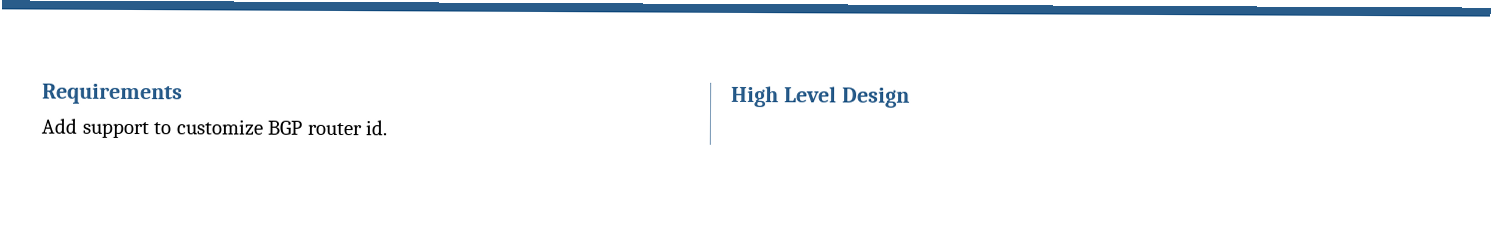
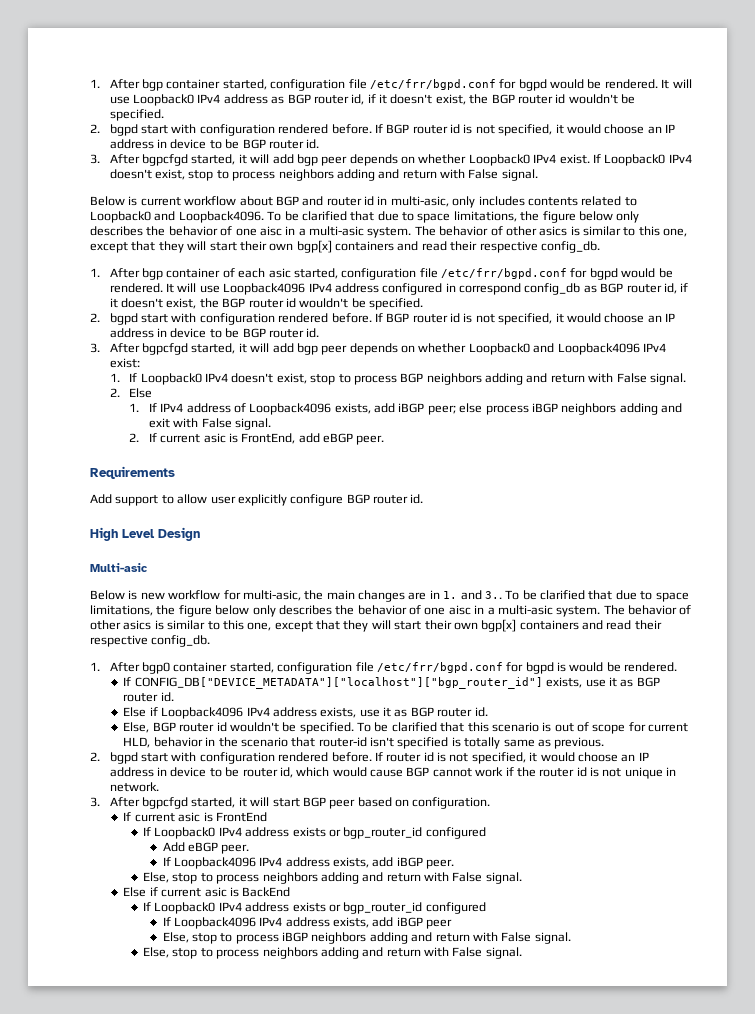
+ 1. After bgp container started, configuration file /etc/frr/bgpd.conf for bgpd would be rendered. It will use Loopback0 IPv4 address as BGP router id, if it doesn't exist, the BGP router id wouldn't be specified.
+ 2. bgpd start with configuration rendered before. If BGP router id is not specified, it would choose an IP address in device to be BGP router id.
+ 3. After bgpcfgd started, it will add bgp peer depends on whether Loopback0 IPv4 exist. If Loopback0 IPv4 doesn't exist, stop to process neighbors adding and return with False signal.
+ Below is current workflow about BGP and router id in multi-asic, only includes contents related to Loopback0 and Loopback4096. To be clarified that due to space limitations, the figure below only describes the behavior of one aisc in a multi-asic system. The behavior of other asics is similar to this one, except that they will start their own bgp[x] containers and read their respective config_db.
+ 1. After bgp container of each asic started, configuration file /etc/frr/bgpd.conf for bgpd would be rendered. It will use Loopback4096 IPv4 address configured in correspond config_db as BGP router id, if it doesn't exist, the BGP router id wouldn't be specified.
+ 2. bgpd start with configuration rendered before. If BGP router id is not specified, it would choose an IP address in device to be BGP router id.
+ 3. After bgpcfgd started, it will add bgp peer depends on whether Loopback0 and Loopback4096 IPv4 exist:
+ 1. If Loopback0 IPv4 doesn't exist, stop to process BGP neighbors adding and return with False signal.
+ 2. Else
+ 1. If IPv4 address of Loopback4096 exists, add iBGP peer; else process iBGP neighbors adding and exit with False signal.
+ 2. If current asic is FrontEnd, add eBGP peer.
- Add support to customize BGP router id.
+ Add support to allow user explicitly configure BGP router id.
+ Multi-asic
+ Below is new workflow for multi-asic, the main changes are in 1. and 3.. To be clarified that due to space limitations, the figure below only describes the behavior of one aisc in a multi-asic system. The behavior of other asics is similar to this one, except that they will start their own bgp[x] containers and read their respective config_db.
+ 1. After bgp0 container started, configuration file /etc/frr/bgpd.conf for bgpd is would be rendered.
+ If CONFIG_DB["DEVICE_METADATA"]["localhost"]["bgp_router_id"] exists, use it as BGP router id.
+ Else if Loopback4096 IPv4 address exists, use it as BGP router id.
+ Else, BGP router id wouldn't be specified. To be clarified that this scenario is out of scope for current HLD, behavior in the scenario that router-id isn't specified is totally same as previous.
+ 2. bgpd start with configuration rendered before. If router id is not specified, it would choose an IP address in device to be router id, which would cause BGP cannot work if the router id is not unique in network.
+ 3. After bgpcfgd started, it will start BGP peer based on configuration.
+ If current asic is FrontEnd
+ If Loopback0 IPv4 address exists or bgp_router_id configured
+ Add eBGP peer.
+ If Loopback4096 IPv4 address exists, add iBGP peer.
+ Else, stop to process neighbors adding and return with False signal.
+ Else if current asic is BackEnd
+ If Loopback0 IPv4 address exists or bgp_router_id configured
+ If Loopback4096 IPv4 address exists, add iBGP peer
+ Else, stop to process iBGP neighbors adding and return with False signal.
+ Else, stop to process neighbors adding and return with False signal.

